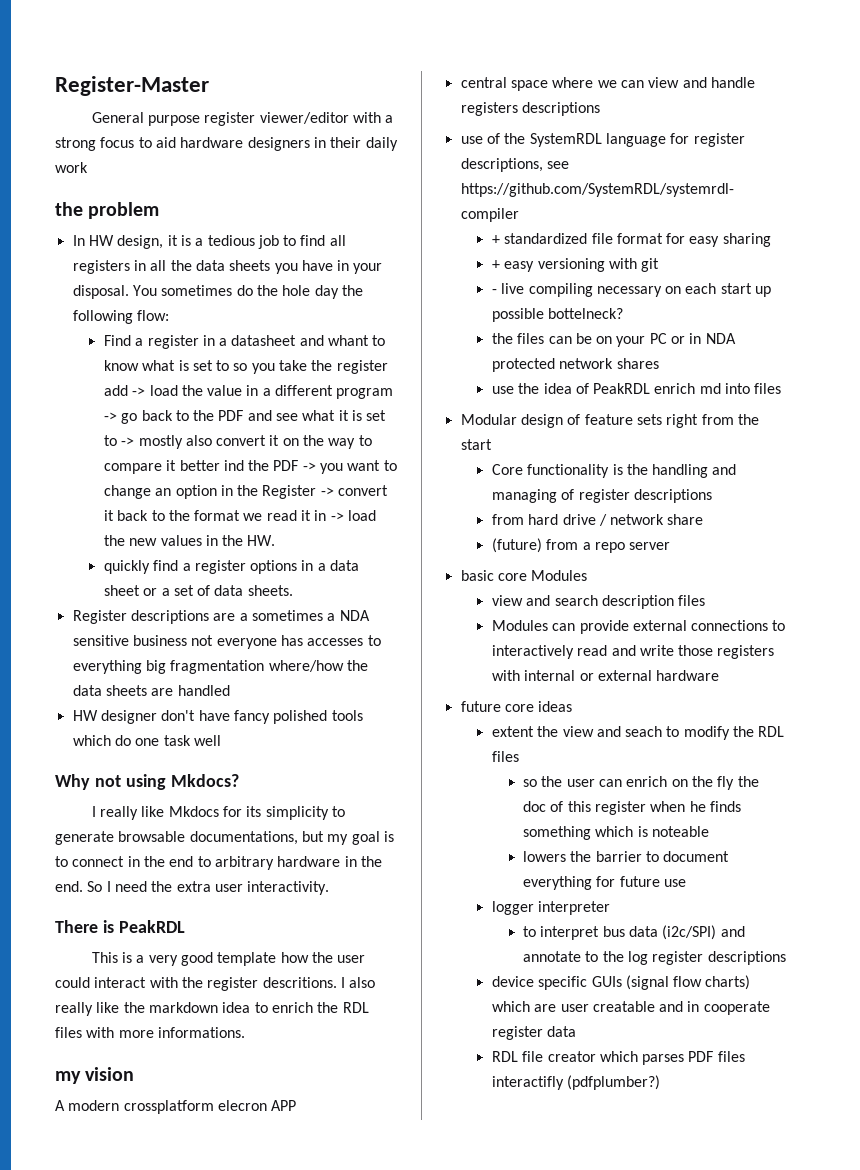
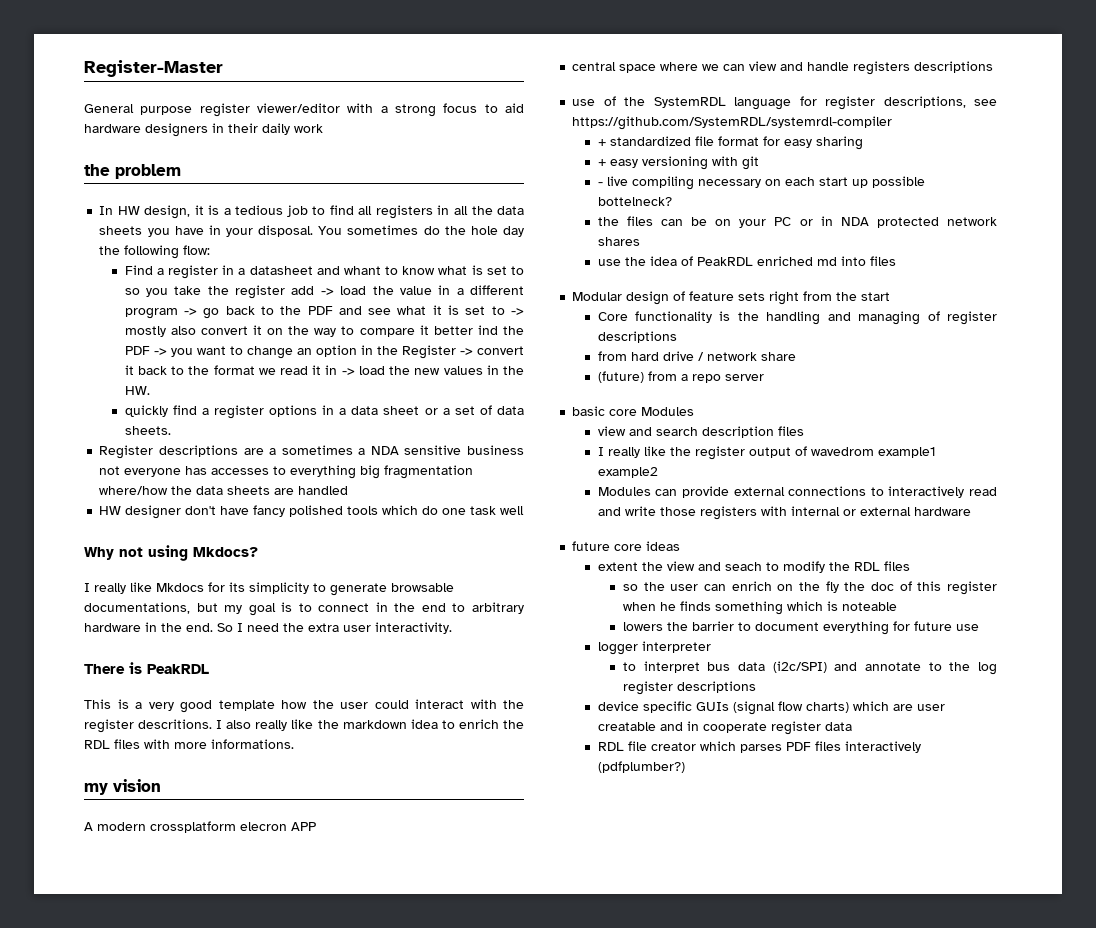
- use the idea of PeakRDL enrich md into files
+ use the idea of PeakRDL enriched md into files
+ I really like the register output of wavedrom example1 example2
- RDL file creator which parses PDF files interactifly (pdfplumber?)
+ RDL file creator which parses PDF files interactively (pdfplumber?)

